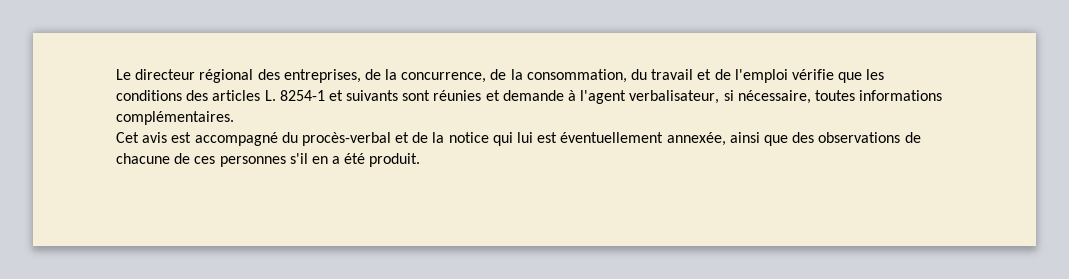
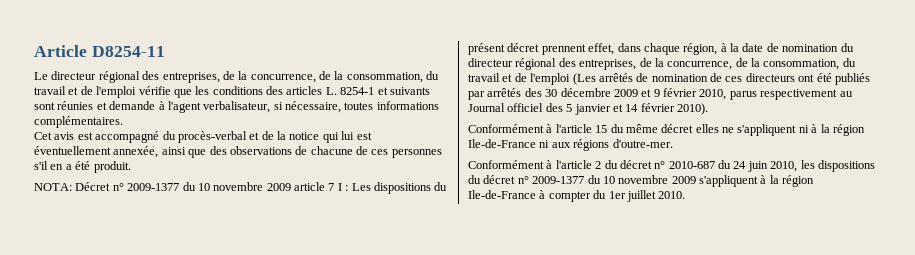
+ Article D8254-11
+ NOTA: Décret n° 2009-1377 du 10 novembre 2009 article 7 I : Les dispositions du présent décret prennent effet, dans chaque région, à la date de nomination du directeur régional des entreprises, de la concurrence, de la consommation, du travail et de l'emploi (Les arrêtés de nomination de ces directeurs ont été publiés par arrêtés des 30 décembre 2009 et 9 février 2010, parus respectivement au Journal officiel des 5 janvier et 14 février 2010).
+ Conformément à l'article 15 du même décret elles ne s'appliquent ni à la région Ile-de-France ni aux régions d'outre-mer.
+ Conformément à l'article 2 du décret n° 2010-687 du 24 juin 2010, les dispositions du décret n° 2009-1377 du 10 novembre 2009 s'appliquent à la région Ile-de-France à compter du 1er juillet 2010.

